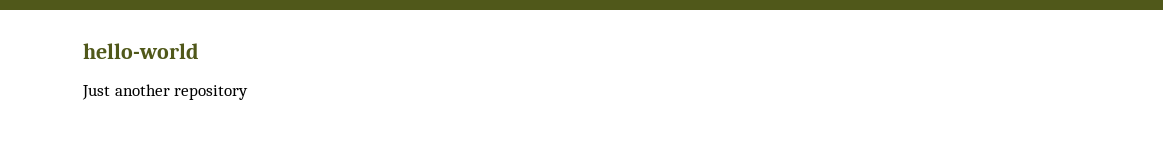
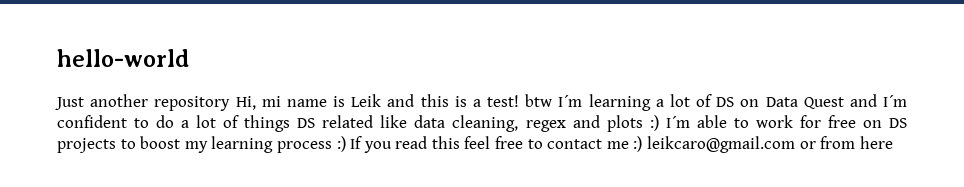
- Just another repository
+ Just another repository Hi, mi name is Leik and this is a test! btw I´m learning a lot of DS on Data Quest and I´m confident to do a lot of things DS related like data cleaning, regex and plots :) I´m able to work for free on DS projects to boost my learning process :) If you read this feel free to contact me :) leikcaro@gmail.com or from here

